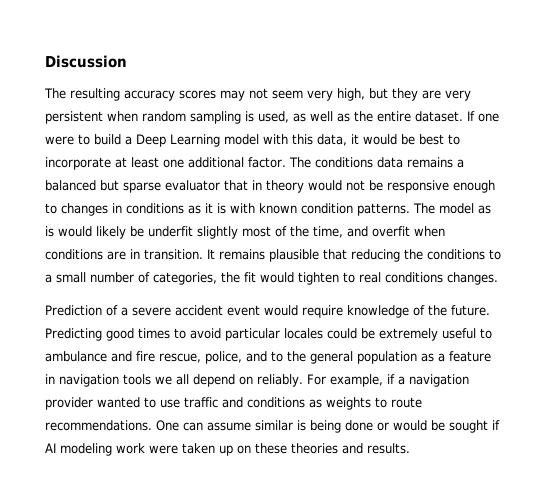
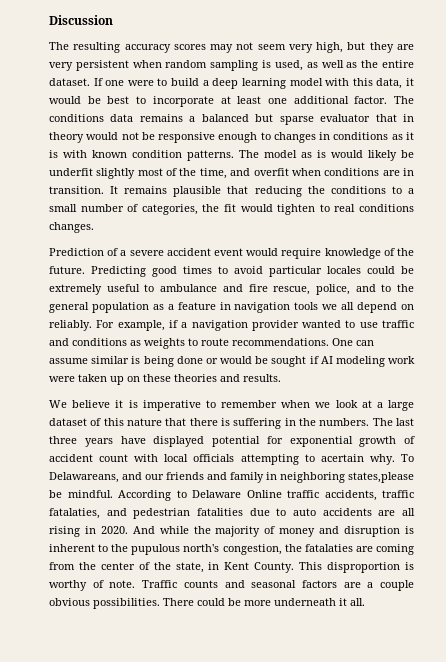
- If one were to build a Deep Learning model with this data, it would be best to incorporate at least one additional factor.
+ If one were to build a deep learning model with this data, it would be best to incorporate at least one additional factor.
+ We believe it is imperative to remember when we look at a large dataset of this nature that there is suffering in the numbers. The last three years have displayed potential for exponential growth of accident count with local officials attempting to acertain why. To Delawareans, and our friends and family in neighboring states,please be mindful. According to Delaware Online traffic accidents, traffic fatalaties, and pedestrian fatalities due to auto accidents are all rising in 2020. And while the majority of money and disruption is inherent to the pupulous north's congestion, the fatalaties are coming from the center of the state, in Kent County. This disproportion is worthy of note. Traffic counts and seasonal factors are a couple obvious possibilities. There could be more underneath it all.

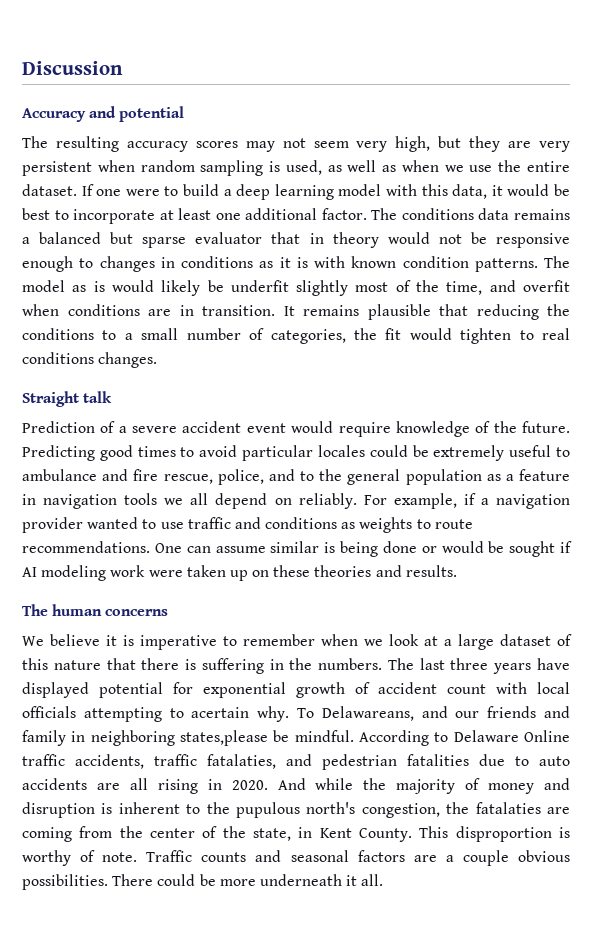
+ Accuracy and potential
- The resulting accuracy scores may not seem very high, but they are very persistent when random sampling is used, as well as the entire dataset.
+ The resulting accuracy scores may not seem very high, but they are very persistent when random sampling is used, as well as when we use the entire dataset.
+ Straight talk
+ The human concerns

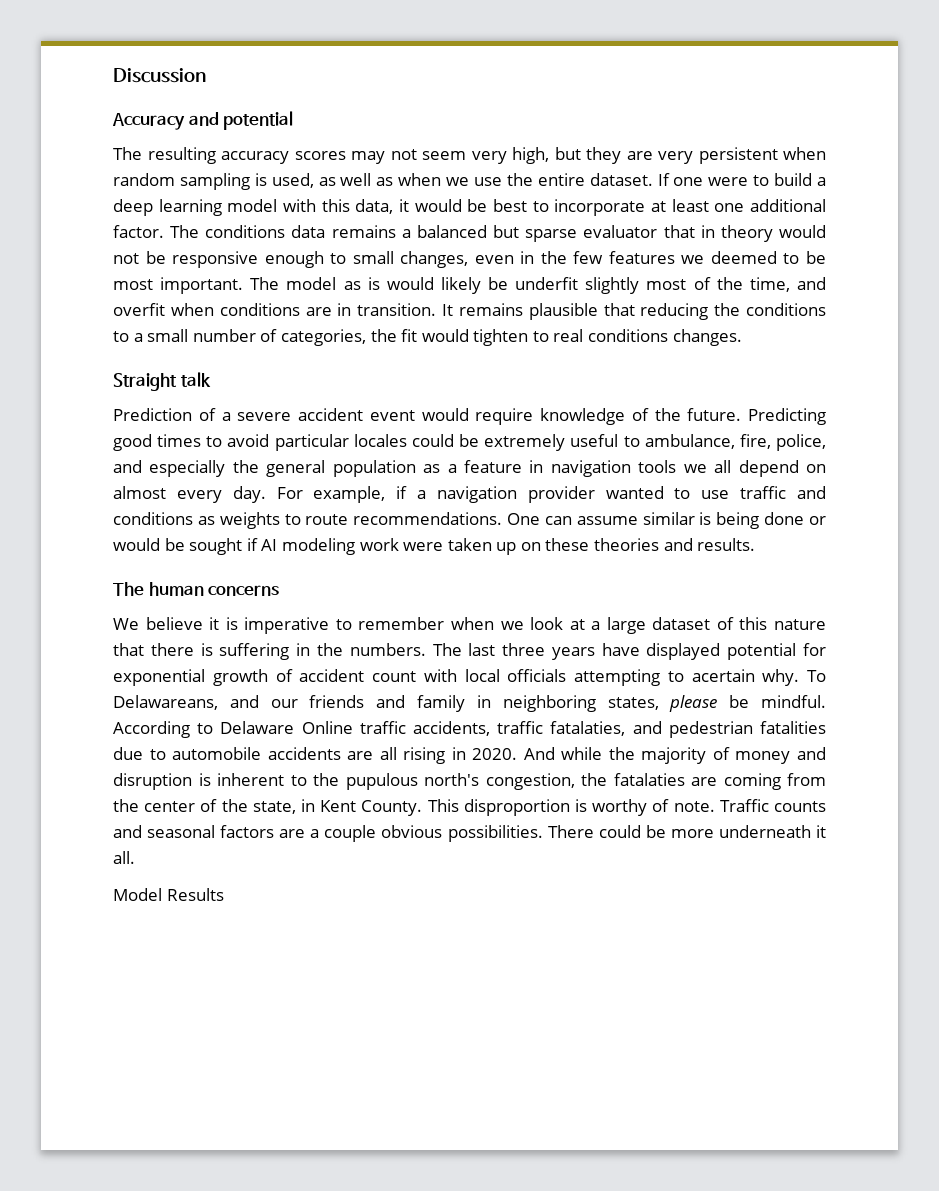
- The conditions data remains a balanced but sparse evaluator that in theory would not be responsive enough to changes in conditions as it is with known condition patterns.
+ The conditions data remains a balanced but sparse evaluator that in theory would not be responsive enough to small changes, even in the few features we deemed to be most important.
- Predicting good times to avoid particular locales could be extremely useful to ambulance and fire rescue, police, and to the general population as a feature in navigation tools we all depend on reliably.
+ Predicting good times to avoid particular locales could be extremely useful to ambulance, fire, police, and especially the general population as a feature in navigation tools we all depend on almost every day.
- To Delawareans, and our friends and family in neighboring states,please be mindful.
+ To Delawareans, and our friends and family in neighboring states, please be mindful.
- According to Delaware Online traffic accidents, traffic fatalaties, and pedestrian fatalities due to auto accidents are all rising in 2020.
+ According to Delaware Online traffic accidents, traffic fatalaties, and pedestrian fatalities due to automobile accidents are all rising in 2020.
+ Model Results

